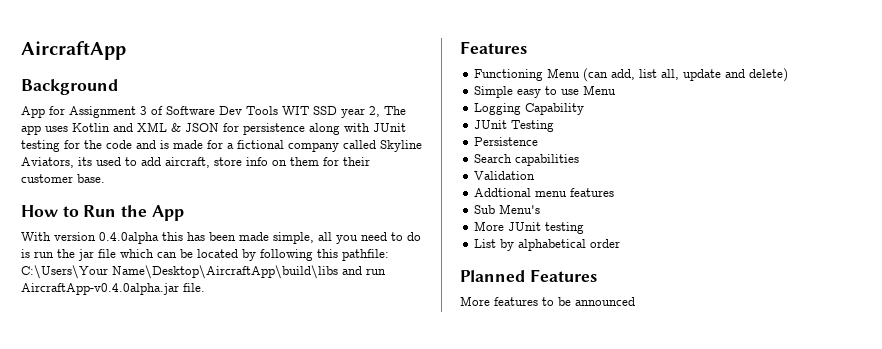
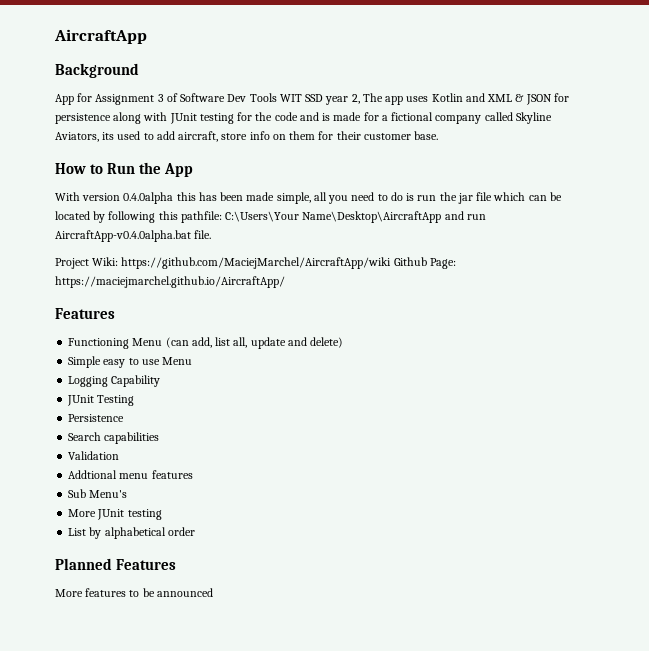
- With version 0.4.0alpha this has been made simple, all you need to do is run the jar file which can be located by following this pathfile: C:\Users\Your Name\Desktop\AircraftApp\build\libs and run AircraftApp-v0.4.0alpha.jar file.
+ With version 0.4.0alpha this has been made simple, all you need to do is run the jar file which can be located by following this pathfile: C:\Users\Your Name\Desktop\AircraftApp and run AircraftApp-v0.4.0alpha.bat file.
+ Project Wiki: https://github.com/MaciejMarchel/AircraftApp/wiki Github Page: https://maciejmarchel.github.io/AircraftApp/

